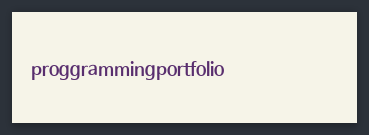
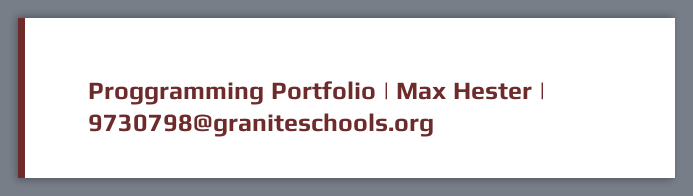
- proggrammingportfolio
+ Proggramming Portfolio | Max Hester | 9730798@graniteschools.org

